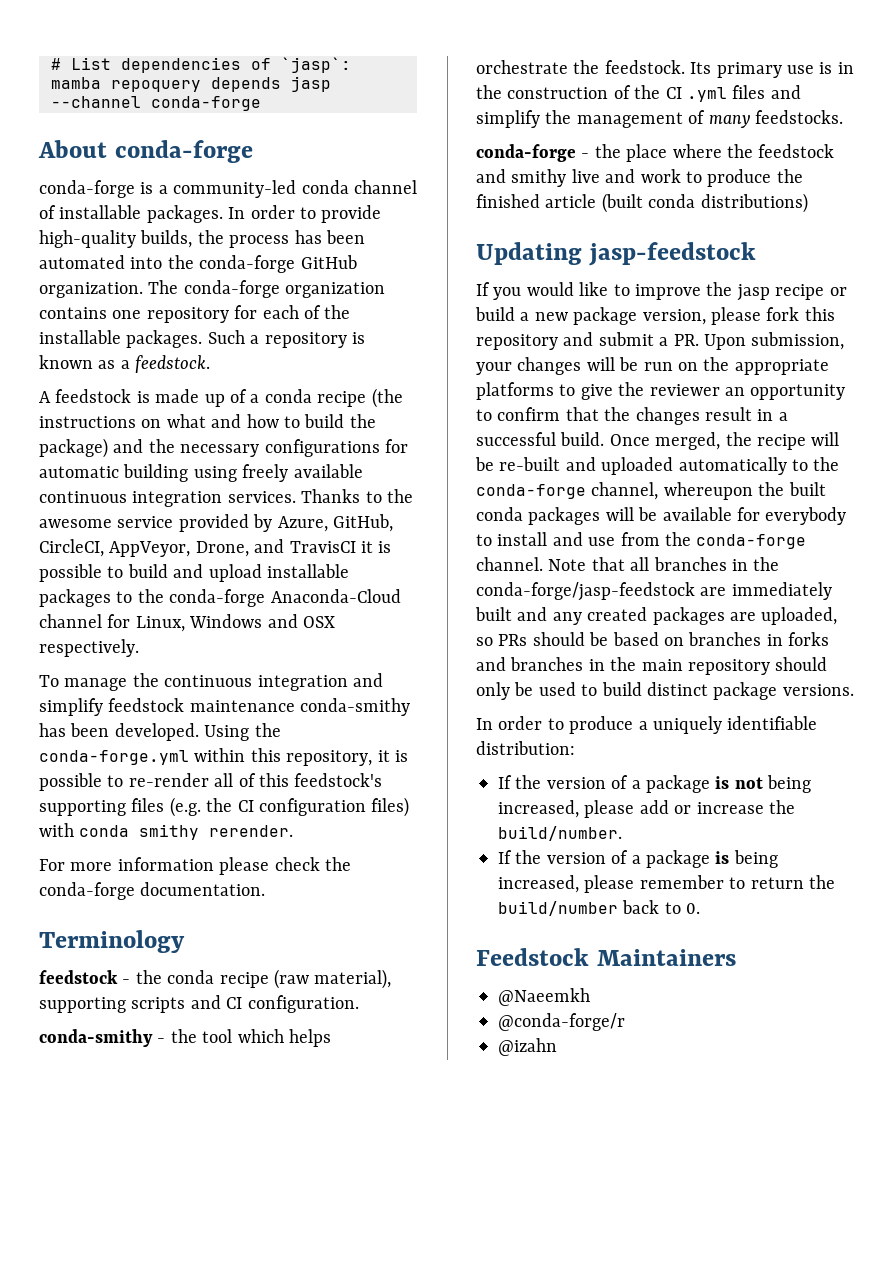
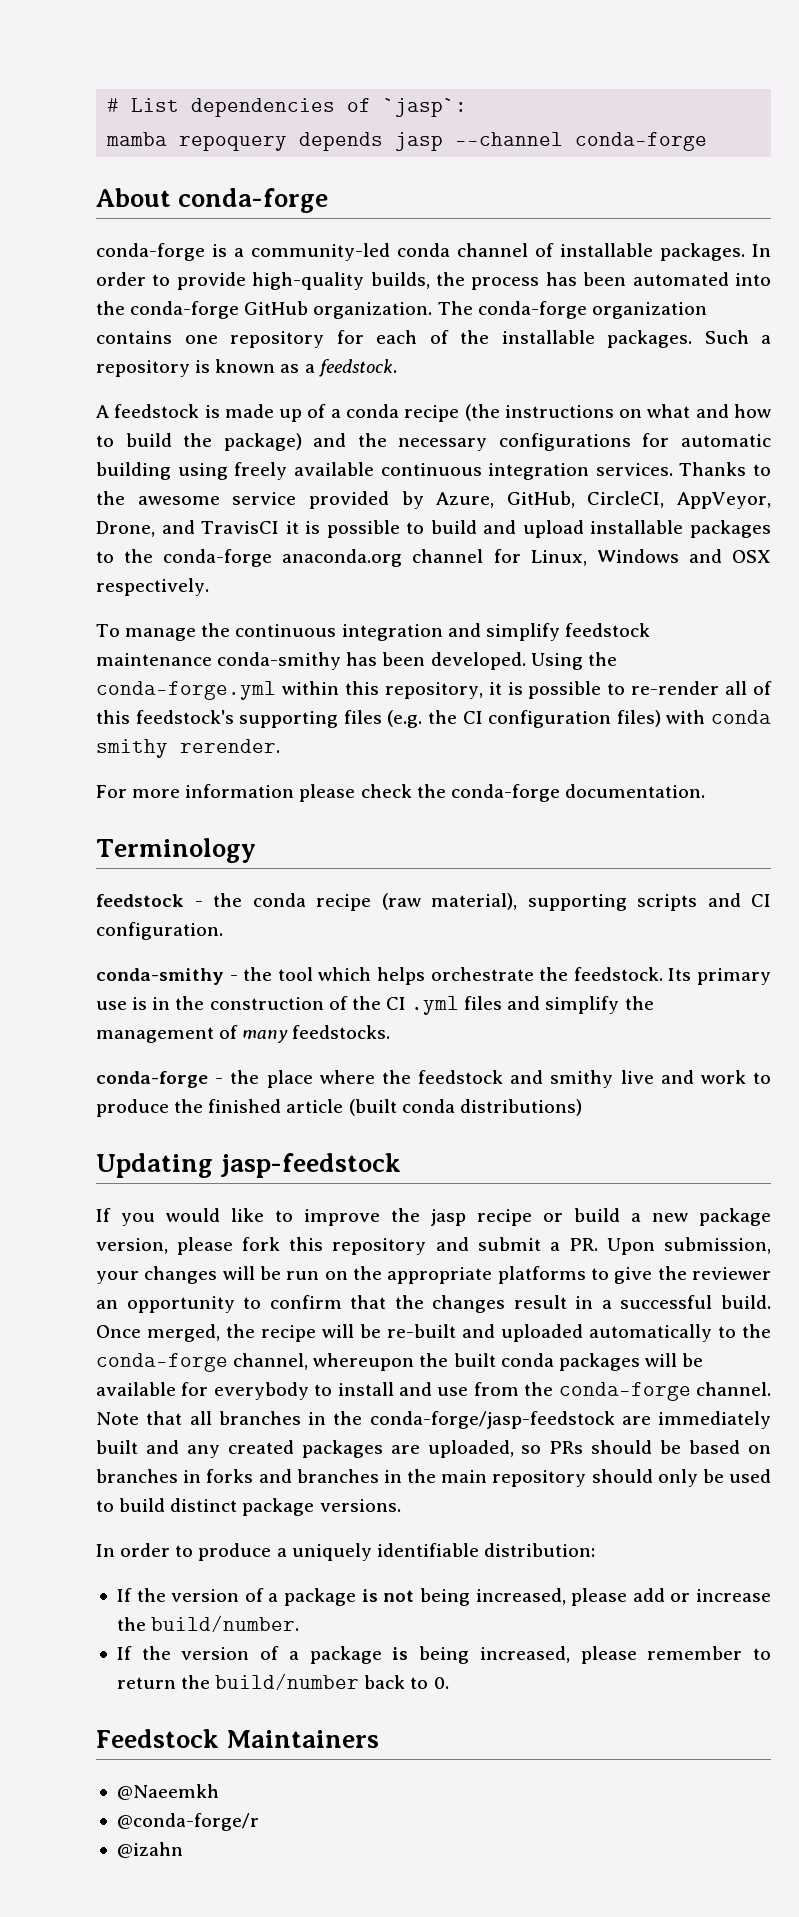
- Thanks to the awesome service provided by Azure, GitHub, CircleCI, AppVeyor, Drone, and TravisCI it is possible to build and upload installable packages to the conda-forge Anaconda-Cloud channel for Linux, Windows and OSX respectively.
+ Thanks to the awesome service provided by Azure, GitHub, CircleCI, AppVeyor, Drone, and TravisCI it is possible to build and upload installable packages to the conda-forge anaconda.org channel for Linux, Windows and OSX respectively.

